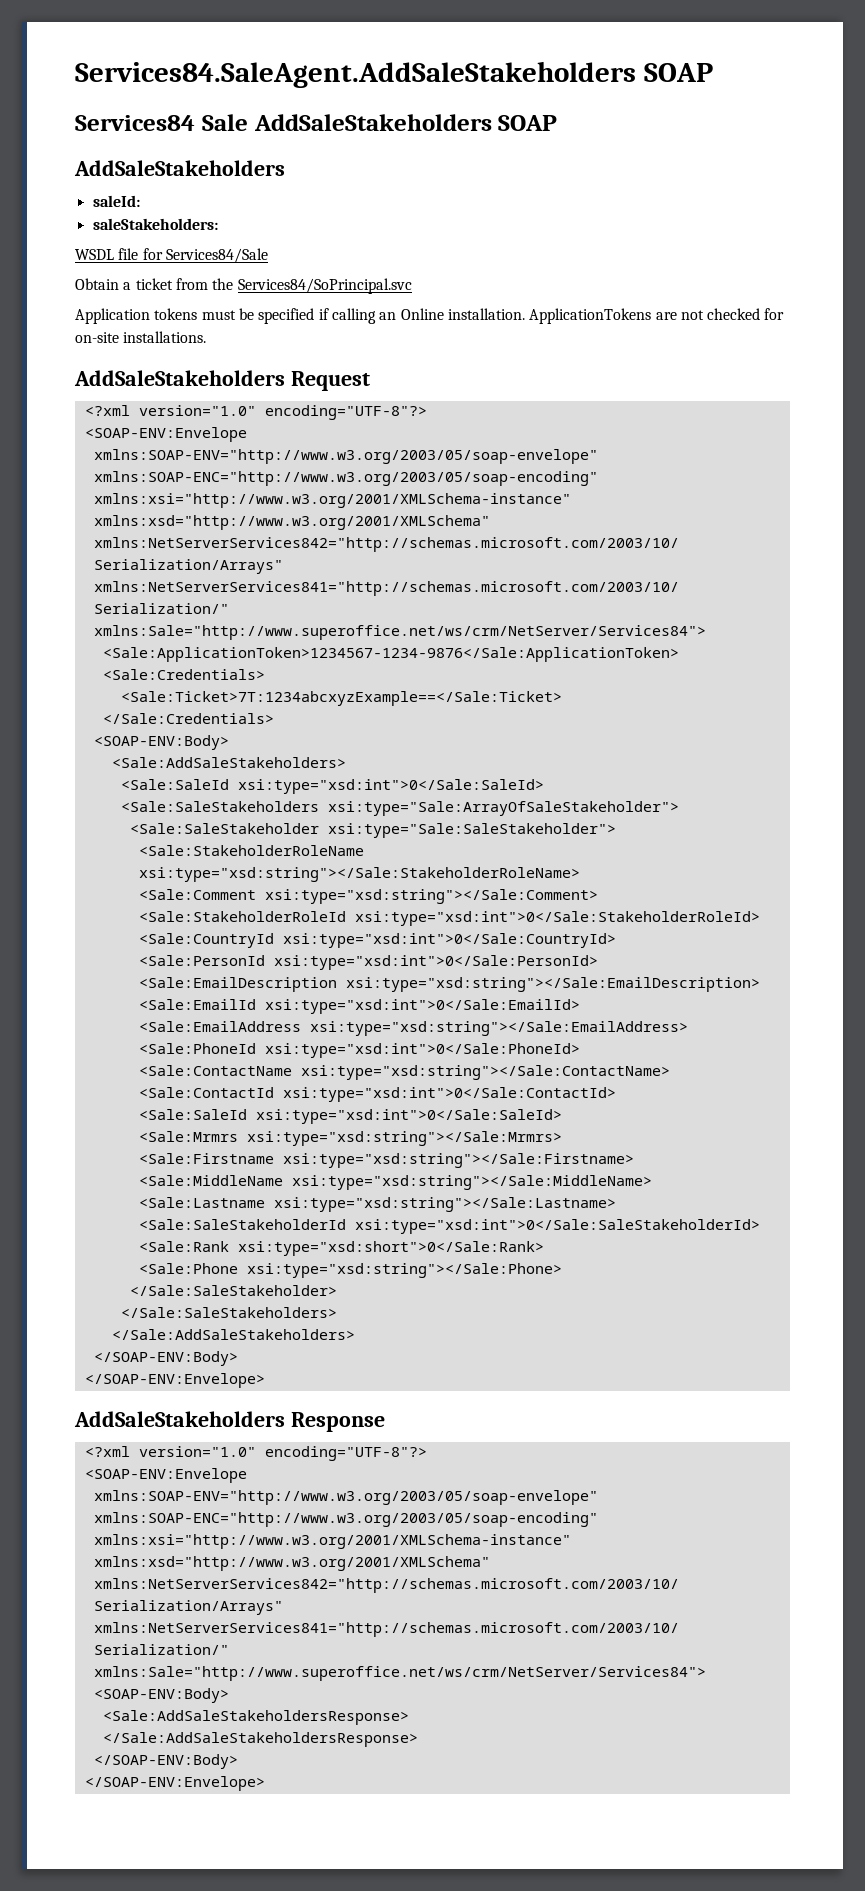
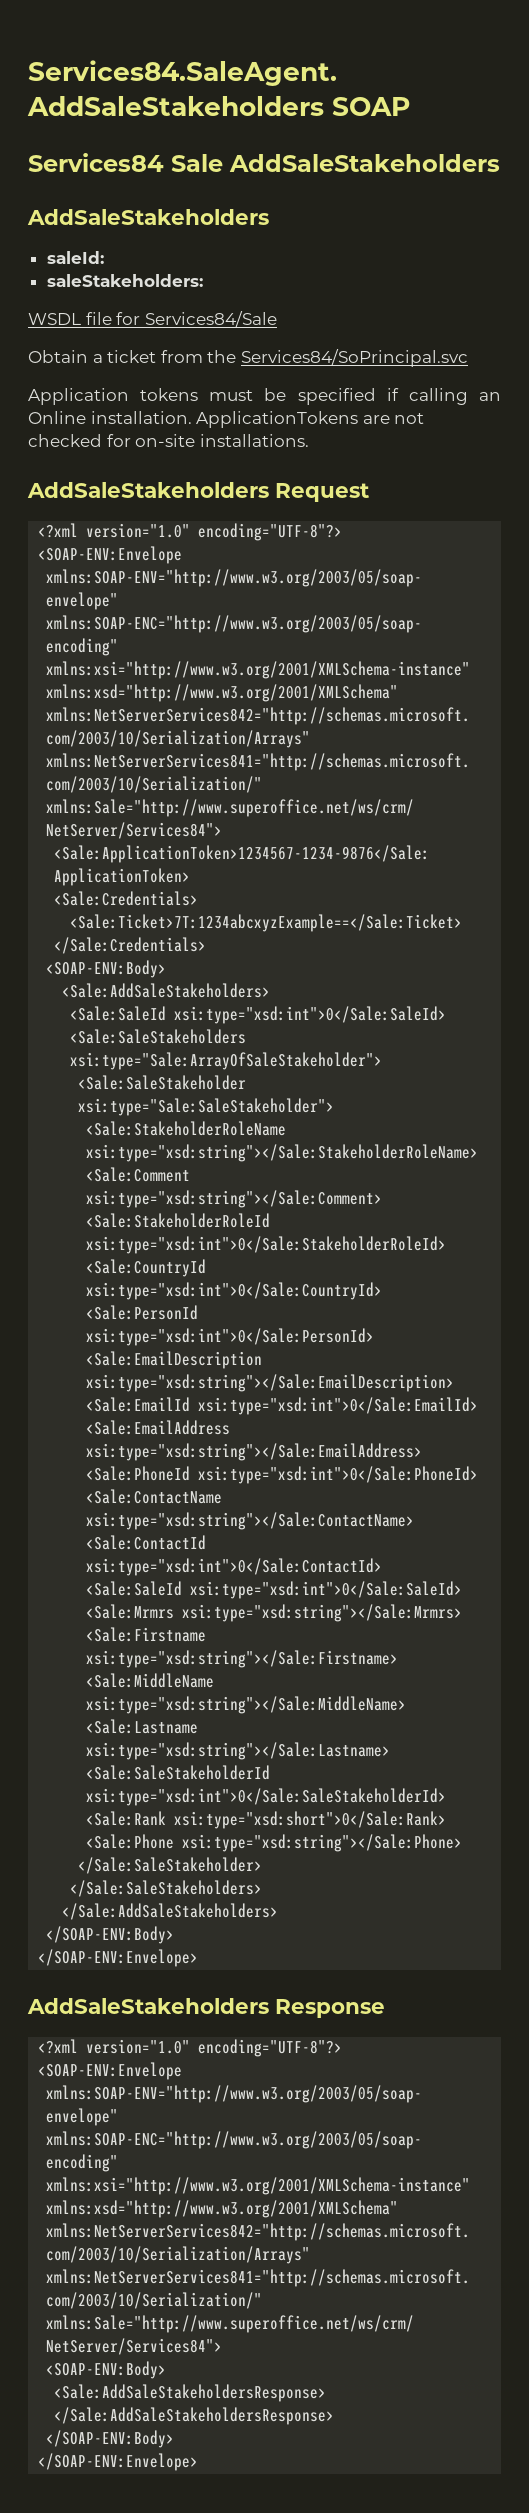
- Services84 Sale AddSaleStakeholders SOAP
+ Services84 Sale AddSaleStakeholders

